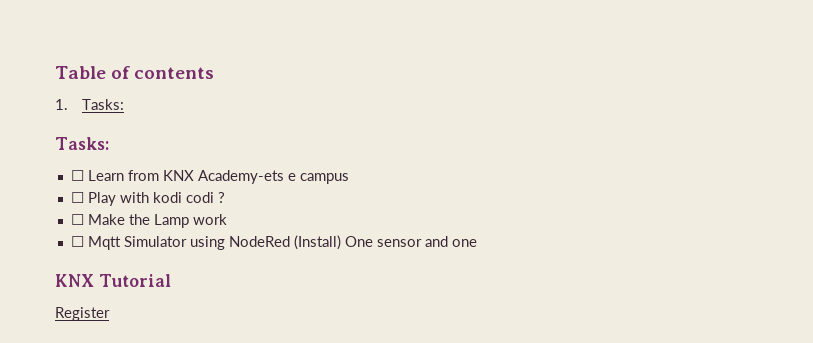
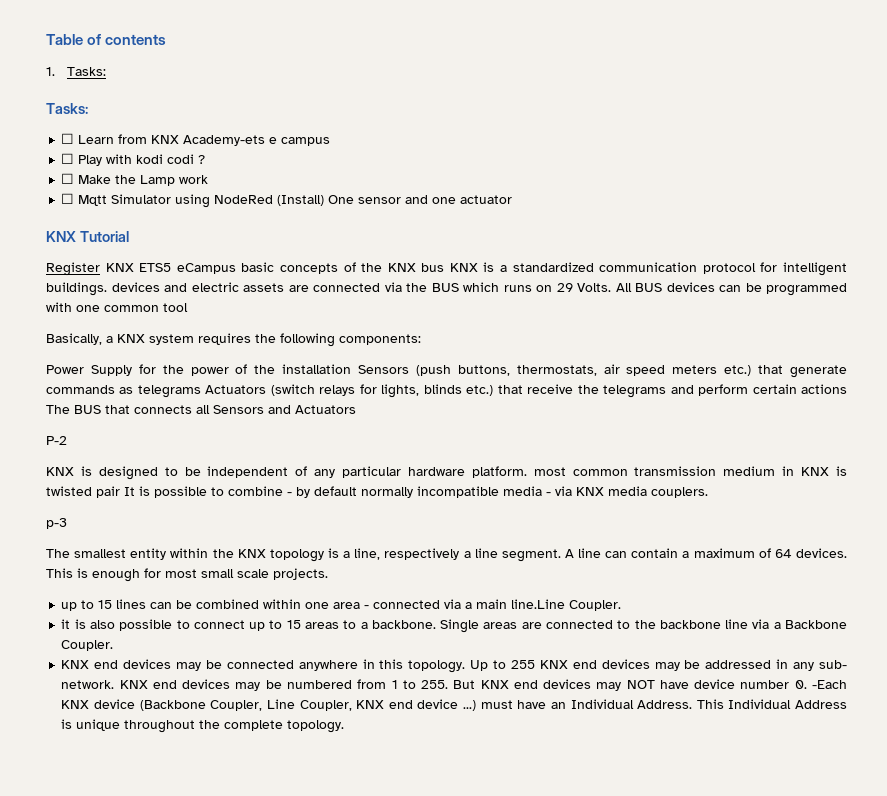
- ☐ Mqtt Simulator using NodeRed (Install) One sensor and one
+ ☐ Mqtt Simulator using NodeRed (Install) One sensor and one actuator
- Register
+ Register KNX ETS5 eCampus basic concepts of the KNX bus KNX is a standardized communication protocol for intelligent buildings. devices and electric assets are connected via the BUS which runs on 29 Volts. All BUS devices can be programmed with one common tool
+ Basically, a KNX system requires the following components:
+ Power Supply for the power of the installation Sensors (push buttons, thermostats, air speed meters etc.) that generate commands as telegrams Actuators (switch relays for lights, blinds etc.) that receive the telegrams and perform certain actions The BUS that connects all Sensors and Actuators
+ P-2
+ KNX is designed to be independent of any particular hardware platform. most common transmission medium in KNX is twisted pair It is possible to combine - by default normally incompatible media - via KNX media couplers.
+ p-3
+ The smallest entity within the KNX topology is a line, respectively a line segment. A line can contain a maximum of 64 devices. This is enough for most small scale projects.
+ up to 15 lines can be combined within one area - connected via a main line.Line Coupler.
+ it is also possible to connect up to 15 areas to a backbone. Single areas are connected to the backbone line via a Backbone Coupler.
+ KNX end devices may be connected anywhere in this topology. Up to 255 KNX end devices may be addressed in any sub- network. KNX end devices may be numbered from 1 to 255. But KNX end devices may NOT have device number 0. -Each KNX device (Backbone Coupler, Line Coupler, KNX end device ...) must have an Individual Address. This Individual Address is unique throughout the complete topology.

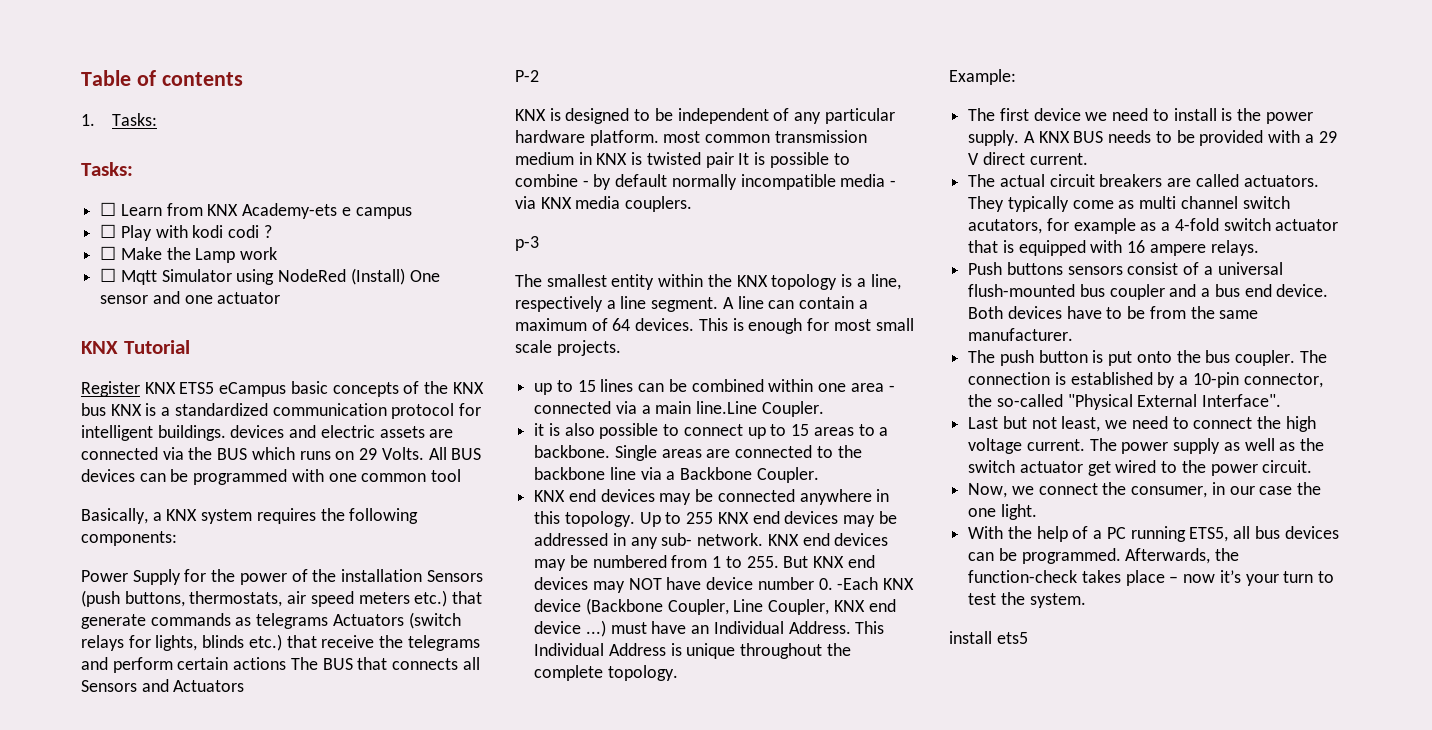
+ Example:
+ The first device we need to install is the power supply. A KNX BUS needs to be provided with a 29 V direct current.
+ The actual circuit breakers are called actuators. They typically come as multi channel switch acutators, for example as a 4-fold switch actuator that is equipped with 16 ampere relays.
+ Push buttons sensors consist of a universal flush-mounted bus coupler and a bus end device. Both devices have to be from the same manufacturer.
+ The push button is put onto the bus coupler. The connection is established by a 10-pin connector, the so-called "Physical External Interface".
+ Last but not least, we need to connect the high voltage current. The power supply as well as the switch actuator get wired to the power circuit.
+ Now, we connect the consumer, in our case the one light.
+ With the help of a PC running ETS5, all bus devices can be programmed. Afterwards, the function-check takes place – now it’s your turn to test the system.
+ install ets5

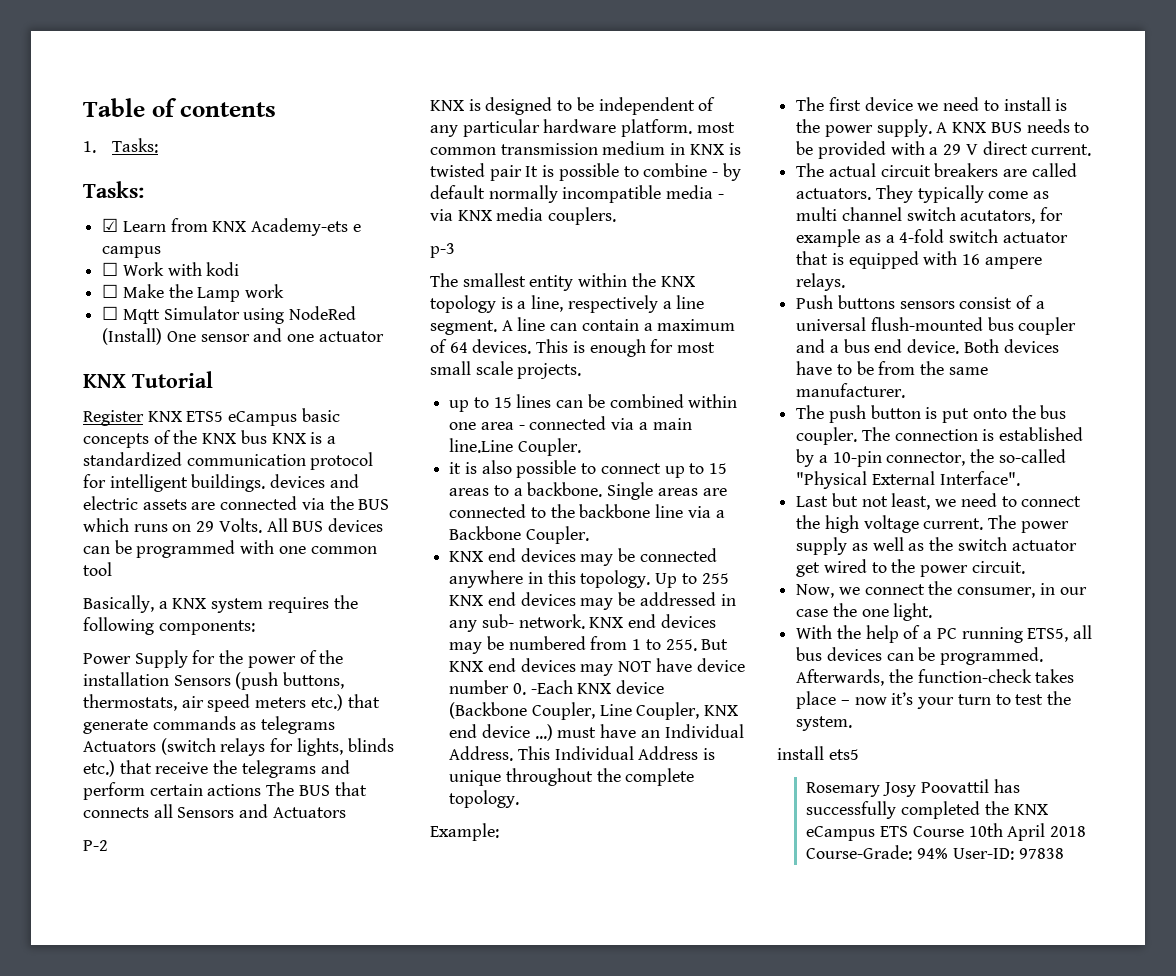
- ☐ Learn from KNX Academy-ets e campus
+ ☑ Learn from KNX Academy-ets e campus
- ☐ Play with kodi codi ?
+ ☐ Work with kodi
+ Rosemary Josy Poovattil has successfully completed the KNX eCampus ETS Course 10th April 2018 Course-Grade: 94% User-ID: 97838

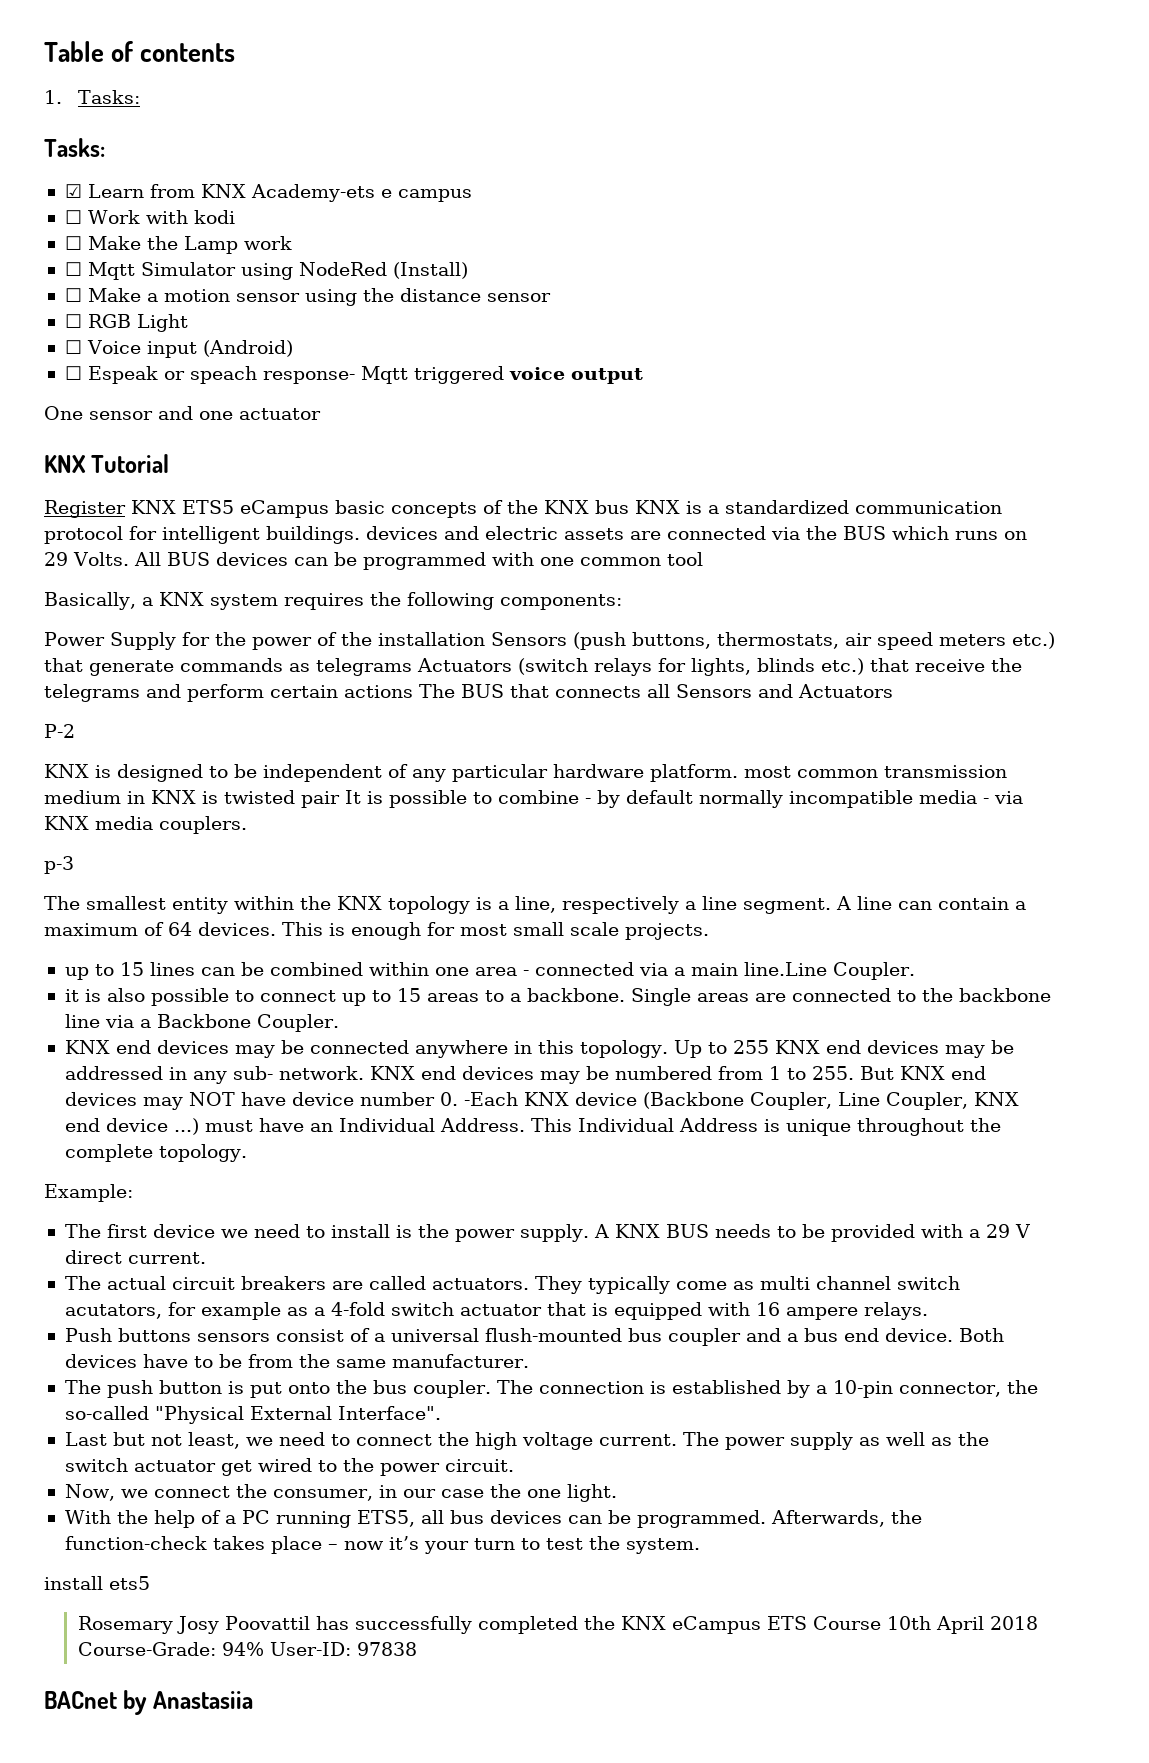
- ☐ Mqtt Simulator using NodeRed (Install) One sensor and one actuator
+ ☐ Mqtt Simulator using NodeRed (Install)
+ ☐ Make a motion sensor using the distance sensor
+ ☐ RGB Light
+ ☐ Voice input (Android)
+ ☐ Espeak or speach response- Mqtt triggered voice output
+ One sensor and one actuator
+ BACnet by Anastasiia

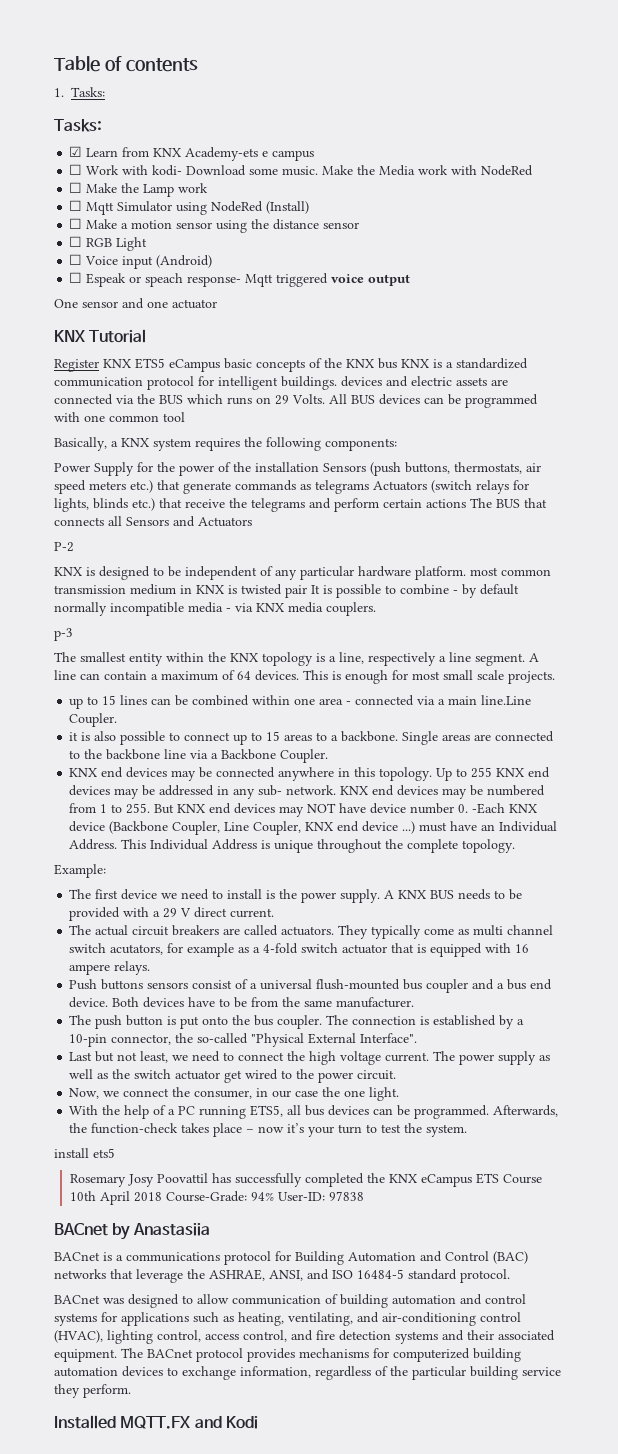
- ☐ Work with kodi
+ ☐ Work with kodi- Download some music. Make the Media work with NodeRed
+ BACnet is a communications protocol for Building Automation and Control (BAC) networks that leverage the ASHRAE, ANSI, and ISO 16484-5 standard protocol.
+ BACnet was designed to allow communication of building automation and control systems for applications such as heating, ventilating, and air-conditioning control (HVAC), lighting control, access control, and fire detection systems and their associated equipment. The BACnet protocol provides mechanisms for computerized building automation devices to exchange information, regardless of the particular building service they perform.
+ Installed MQTT.FX and Kodi

